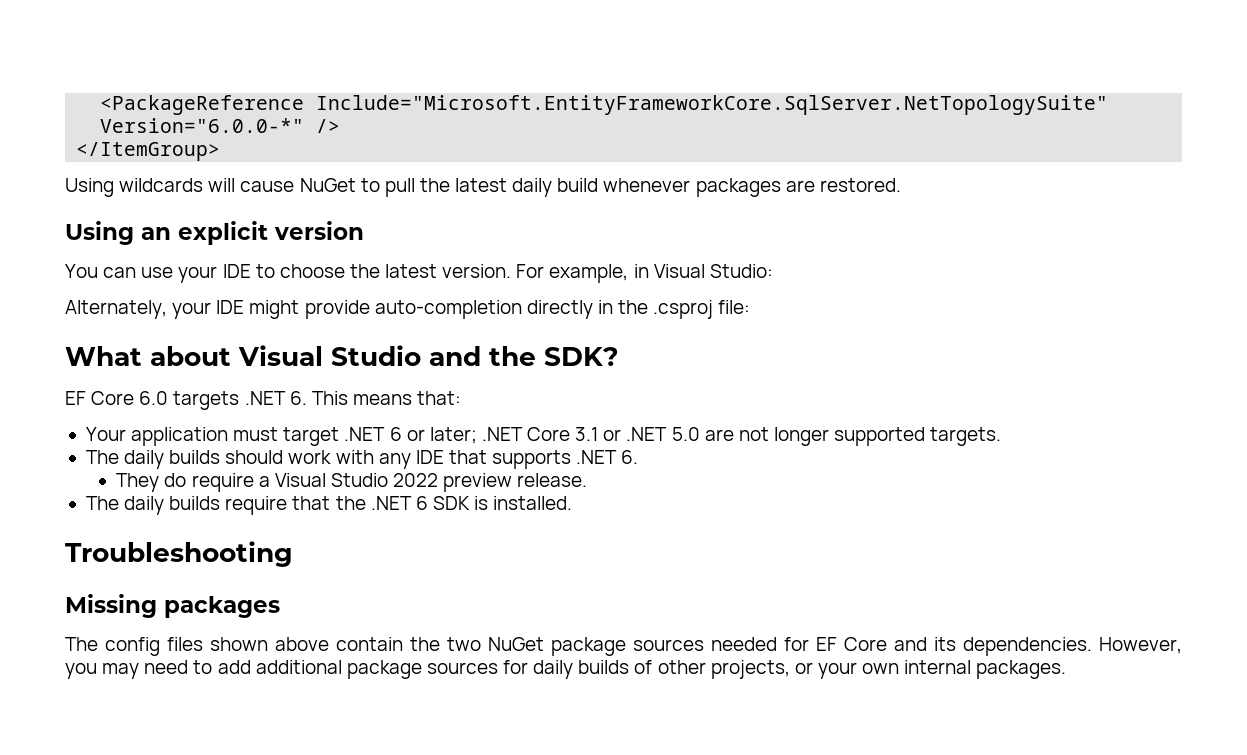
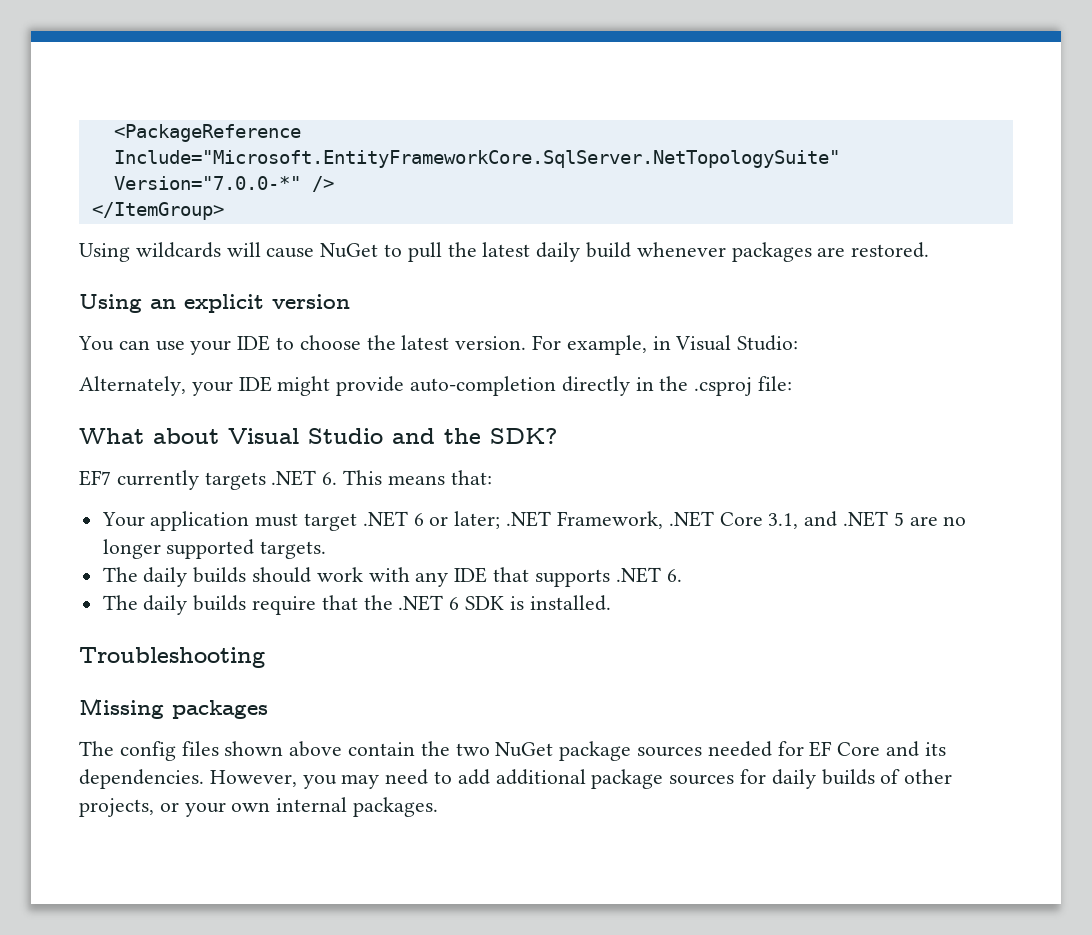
- <PackageReference Include="Microsoft.EntityFrameworkCore.SqlServer.NetTopologySuite" Version="6.0.0-*" />
+ <PackageReference Include="Microsoft.EntityFrameworkCore.SqlServer.NetTopologySuite" Version="7.0.0-*" />
- EF Core 6.0 targets .NET 6. This means that:
+ EF7 currently targets .NET 6. This means that:
- Your application must target .NET 6 or later; .NET Core 3.1 or .NET 5.0 are not longer supported targets.
+ Your application must target .NET 6 or later; .NET Framework, .NET Core 3.1, and .NET 5 are no longer supported targets.
- They do require a Visual Studio 2022 preview release.

